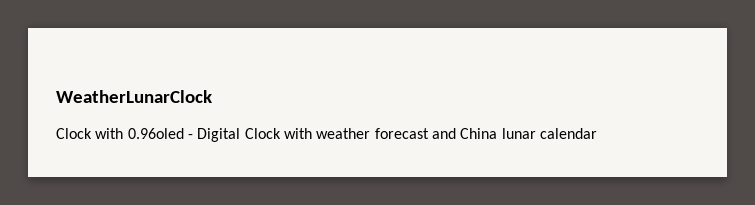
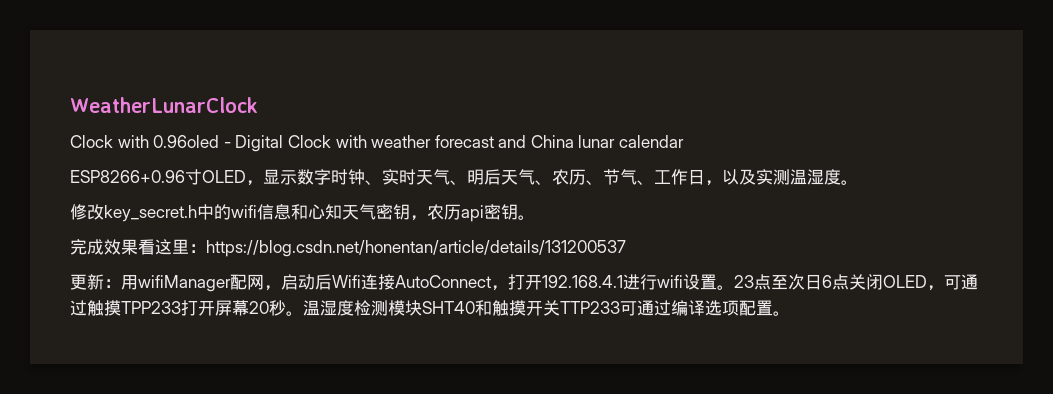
+ ESP8266+0.96寸OLED，显示数字时钟、实时天气、明后天气、农历、节气、工作日，以及实测温湿度。
+ 修改key_secret.h中的wifi信息和心知天气密钥，农历api密钥。
+ 完成效果看这里：https://blog.csdn.net/honentan/article/details/131200537
+ 更新：用wifiManager配网，启动后Wifi连接AutoConnect，打开192.168.4.1进行wifi设置。23点至次日6点关闭OLED，可通过触摸TPP233打开屏幕20秒。温湿度检测模块SHT40和触摸开关TTP233可通过编译选项配置。

